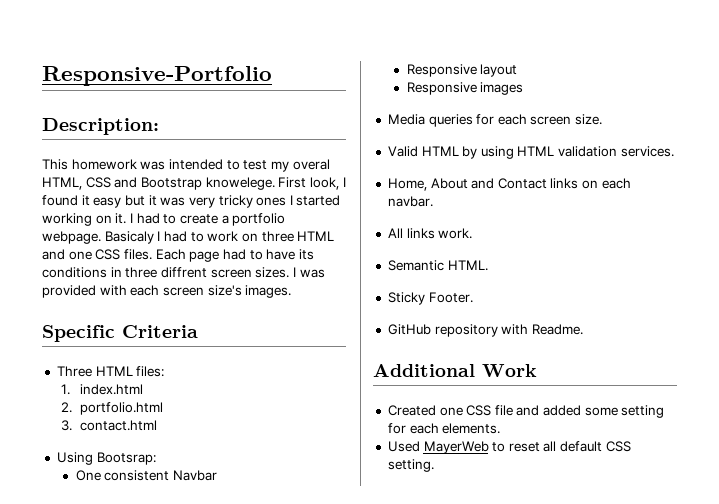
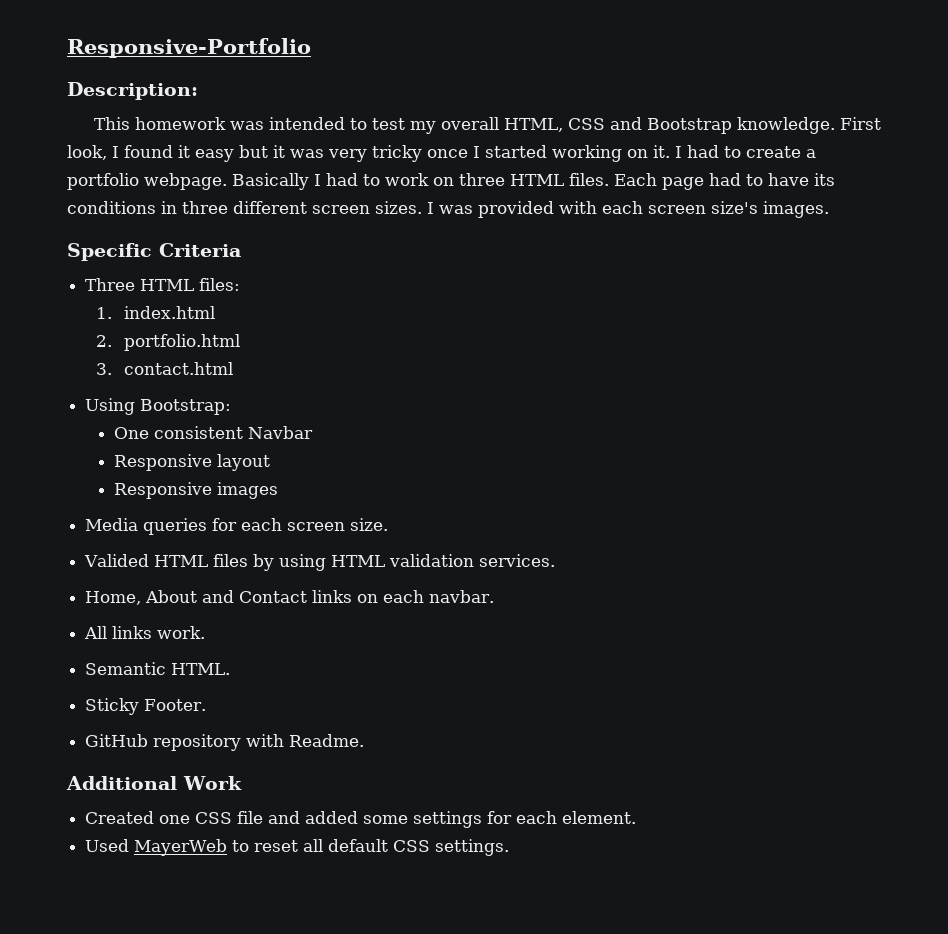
- This homework was intended to test my overal HTML, CSS and Bootstrap knowelege.
+ This homework was intended to test my overall HTML, CSS and Bootstrap knowledge.
- First look, I found it easy but it was very tricky ones I started working on it.
+ First look, I found it easy but it was very tricky once I started working on it.
- Basicaly I had to work on three HTML and one CSS files.
+ Basically I had to work on three HTML files.
- Each page had to have its conditions in three diffrent screen sizes.
+ Each page had to have its conditions in three different screen sizes.
- Using Bootsrap:
+ Using Bootstrap:
- Valid HTML by using HTML validation services.
+ Valided HTML files by using HTML validation services.
- Created one CSS file and added some setting for each elements.
+ Created one CSS file and added some settings for each element.
- Used MayerWeb to reset all default CSS setting.
+ Used MayerWeb to reset all default CSS settings.

